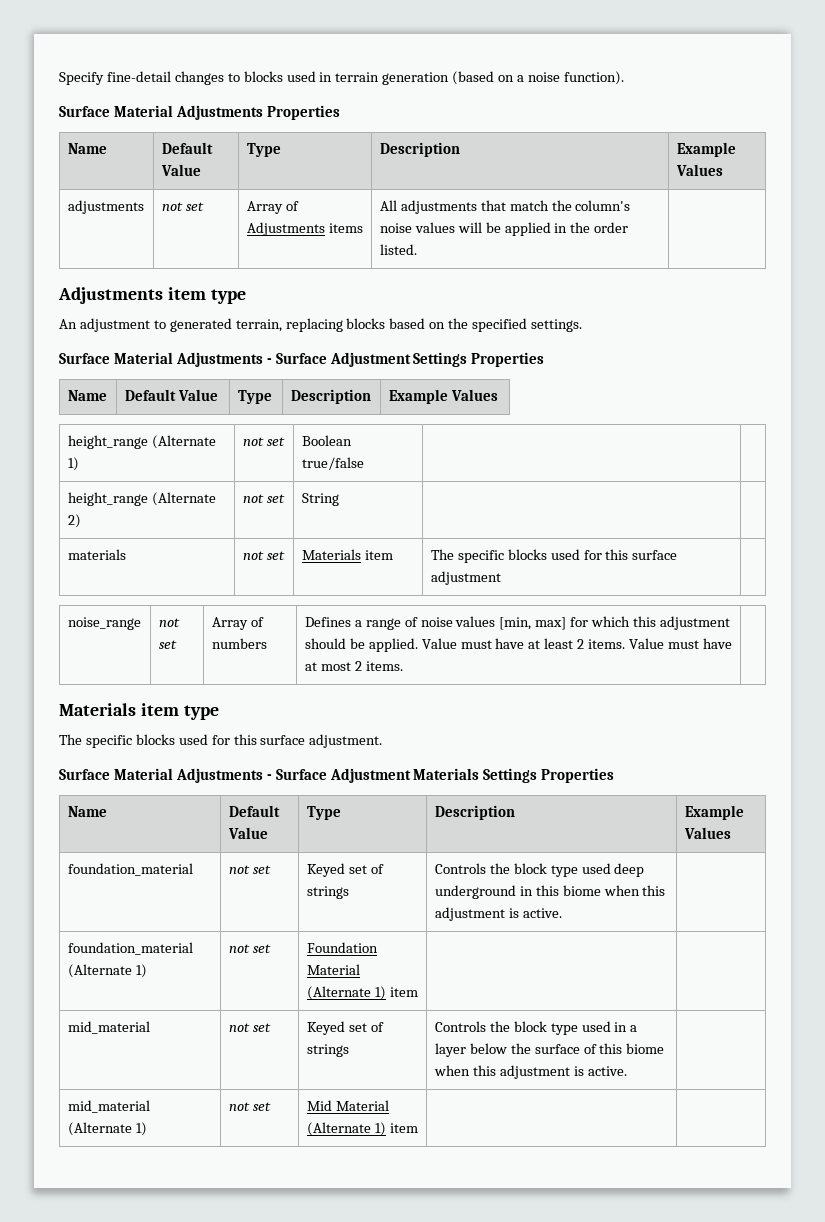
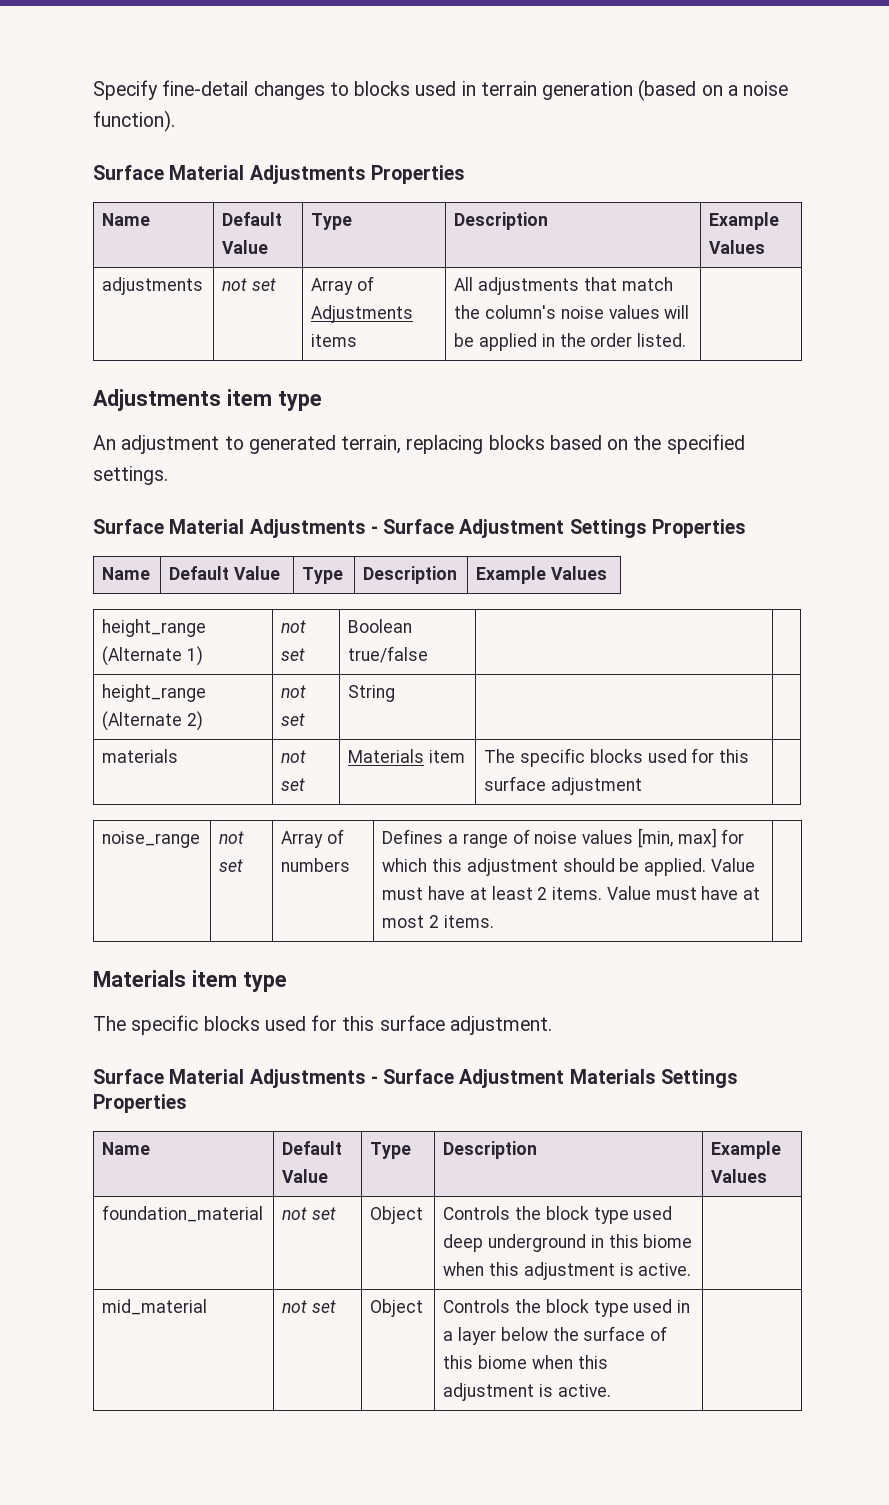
- foundation_material | not set | Keyed set of strings | Controls the block type used deep underground in this biome when this adjustment is active. |
+ foundation_material | not set | Object | Controls the block type used deep underground in this biome when this adjustment is active. |
- foundation_material (Alternate 1) | not set | Foundation Material (Alternate 1) item | |
- mid_material | not set | Keyed set of strings | Controls the block type used in a layer below the surface of this biome when this adjustment is active. |
+ mid_material | not set | Object | Controls the block type used in a layer below the surface of this biome when this adjustment is active. |
- mid_material (Alternate 1) | not set | Mid Material (Alternate 1) item | |

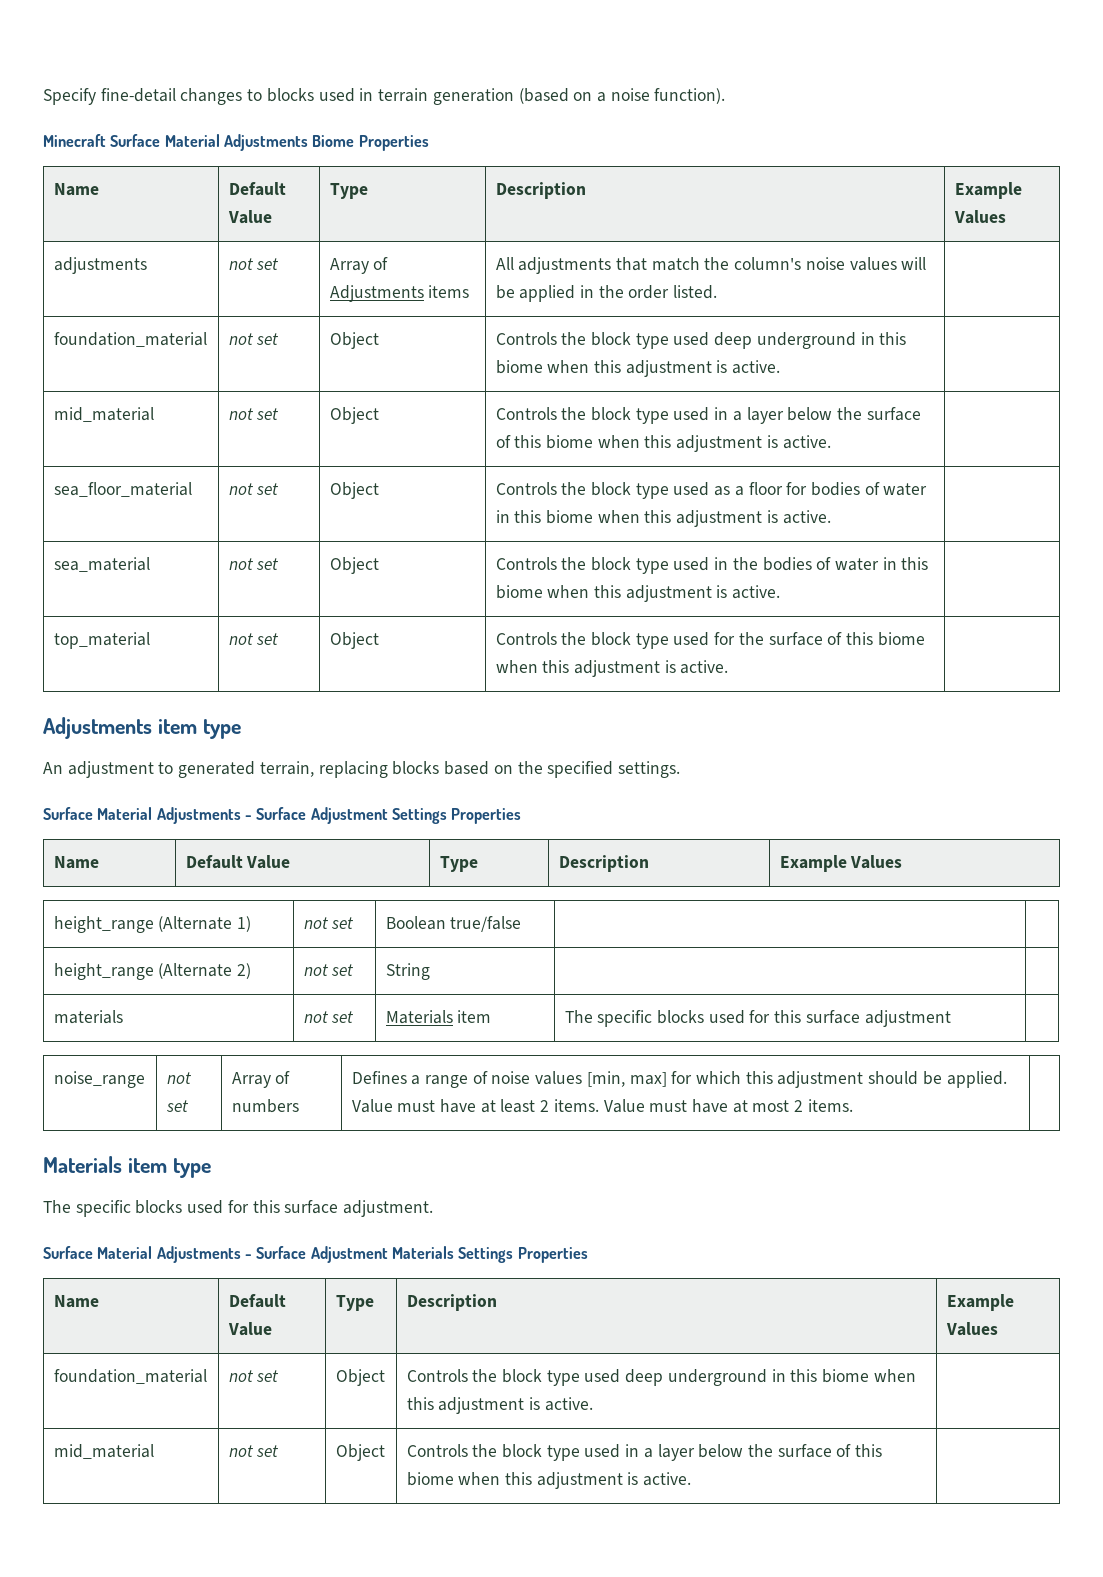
- Surface Material Adjustments Properties
+ Minecraft Surface Material Adjustments Biome Properties
  adjustments | not set | Array of Adjustments items | All adjustments that match the column's noise values will be applied in the order listed. |
+ foundation_material | not set | Object | Controls the block type used deep underground in this biome when this adjustment is active. |
+ mid_material | not set | Object | Controls the block type used in a layer below the surface of this biome when this adjustment is active. |
+ sea_floor_material | not set | Object | Controls the block type used as a floor for bodies of water in this biome when this adjustment is active. |
+ sea_material | not set | Object | Controls the block type used in the bodies of water in this biome when this adjustment is active. |
+ top_material | not set | Object | Controls the block type used for the surface of this biome when this adjustment is active. |

